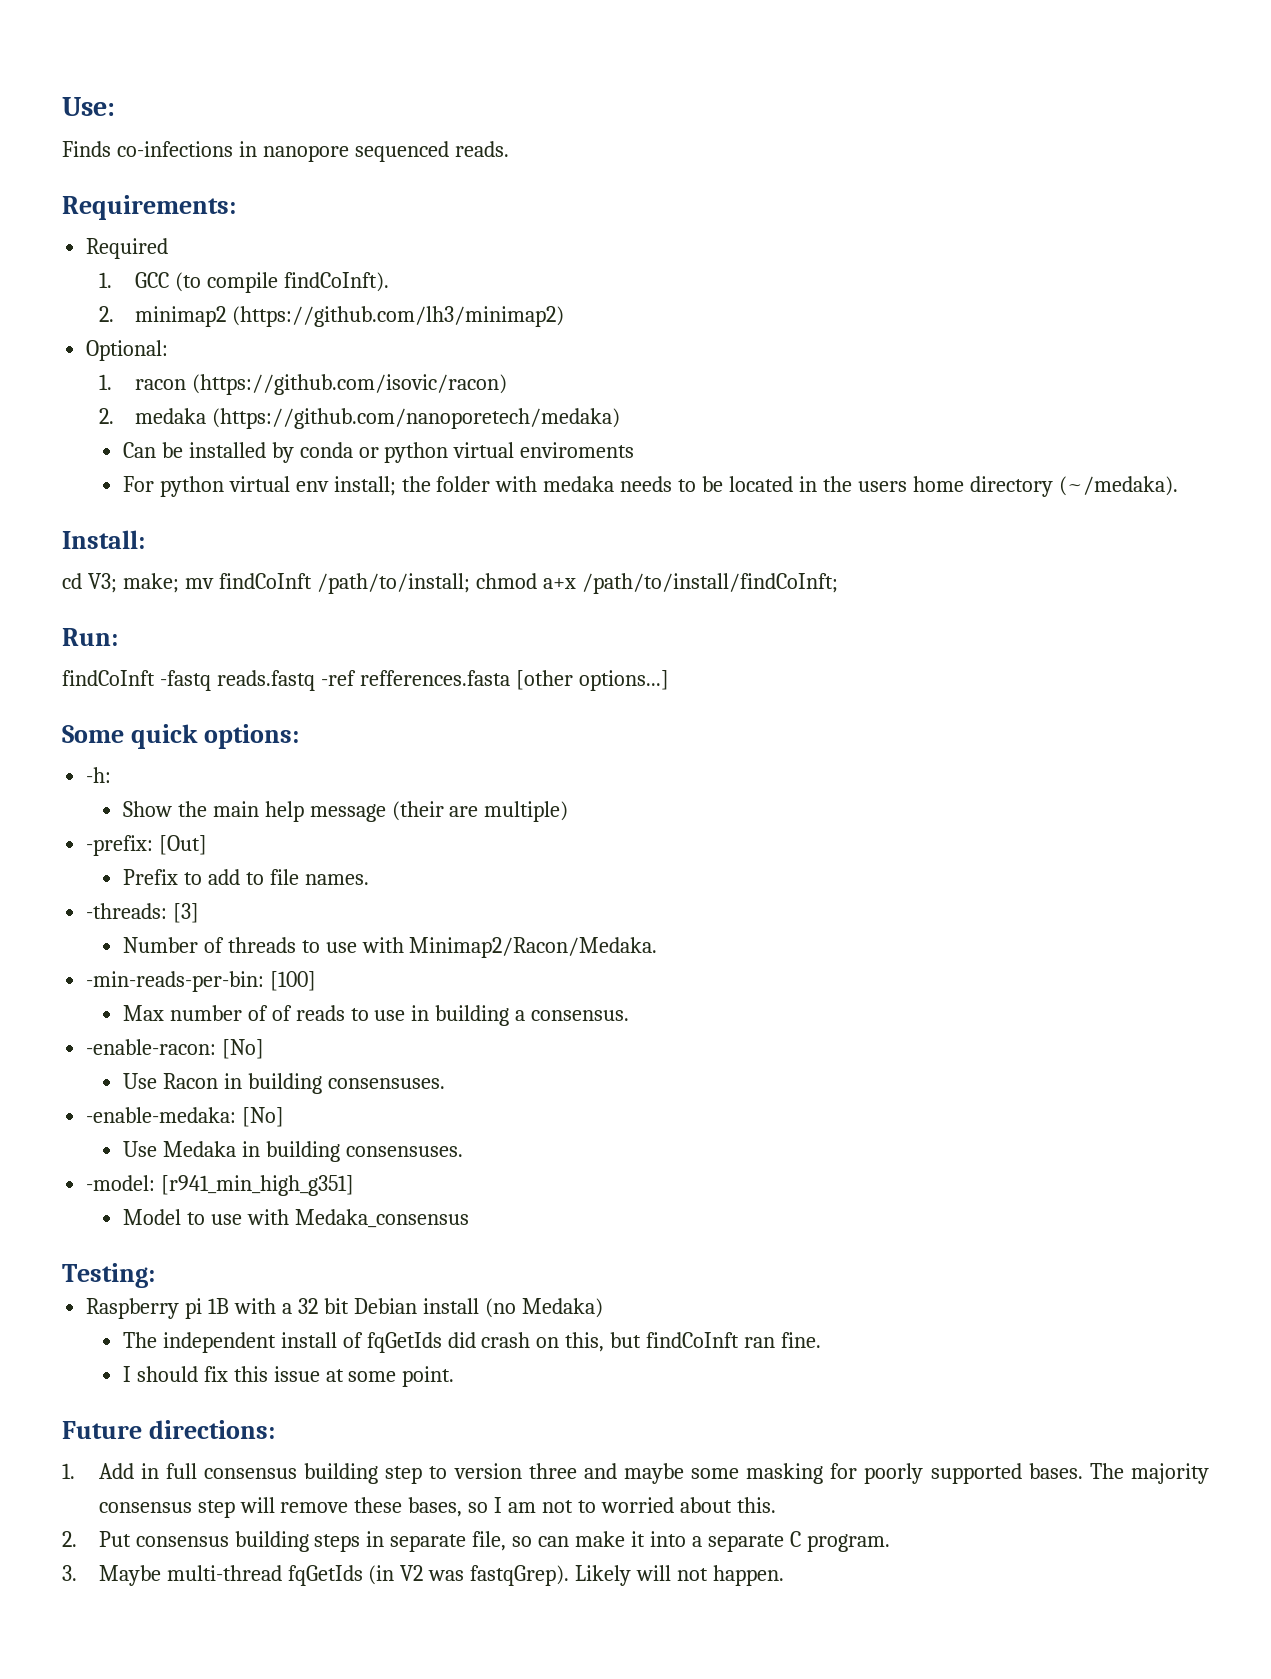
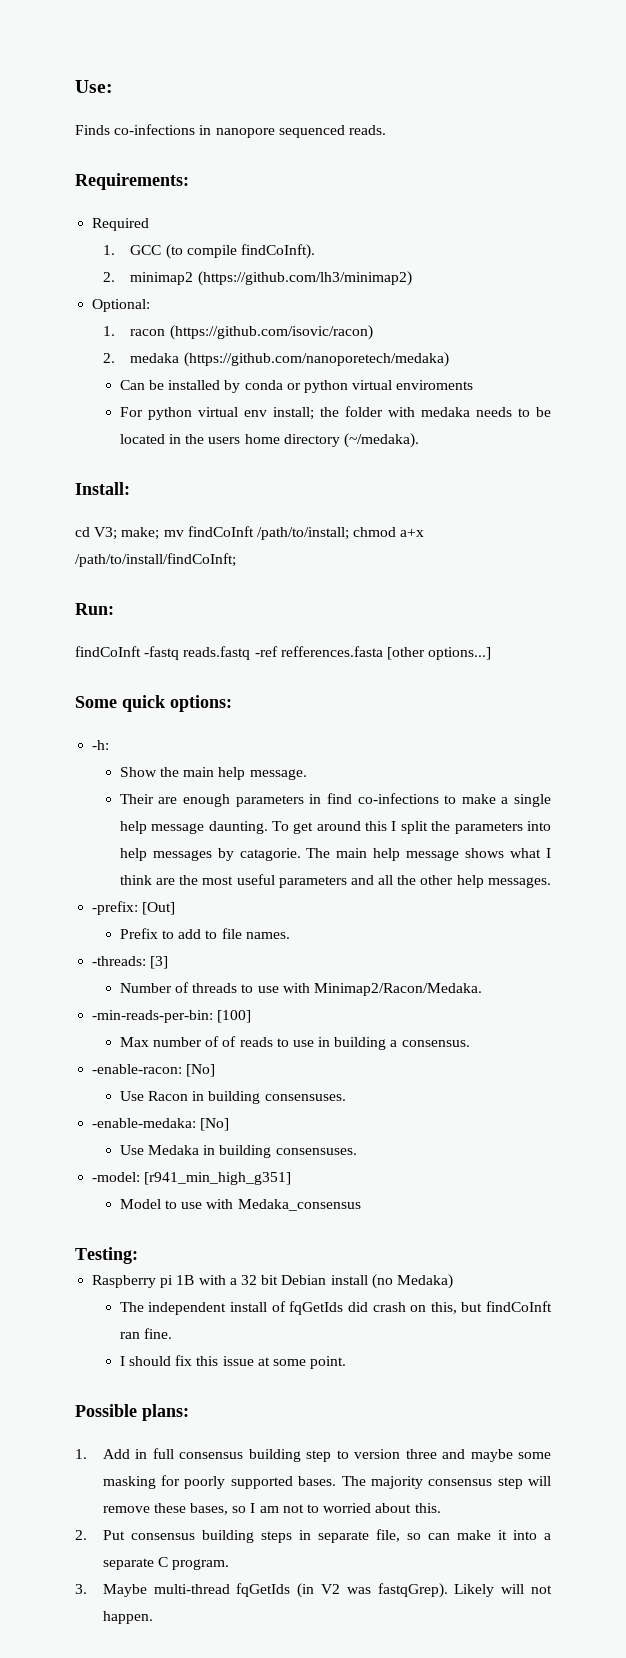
- Show the main help message (their are multiple)
+ Show the main help message.
+ Their are enough parameters in find co-infections to make a single help message daunting. To get around this I split the parameters into help messages by catagorie. The main help message shows what I think are the most useful parameters and all the other help messages.
- Future directions:
+ Possible plans:

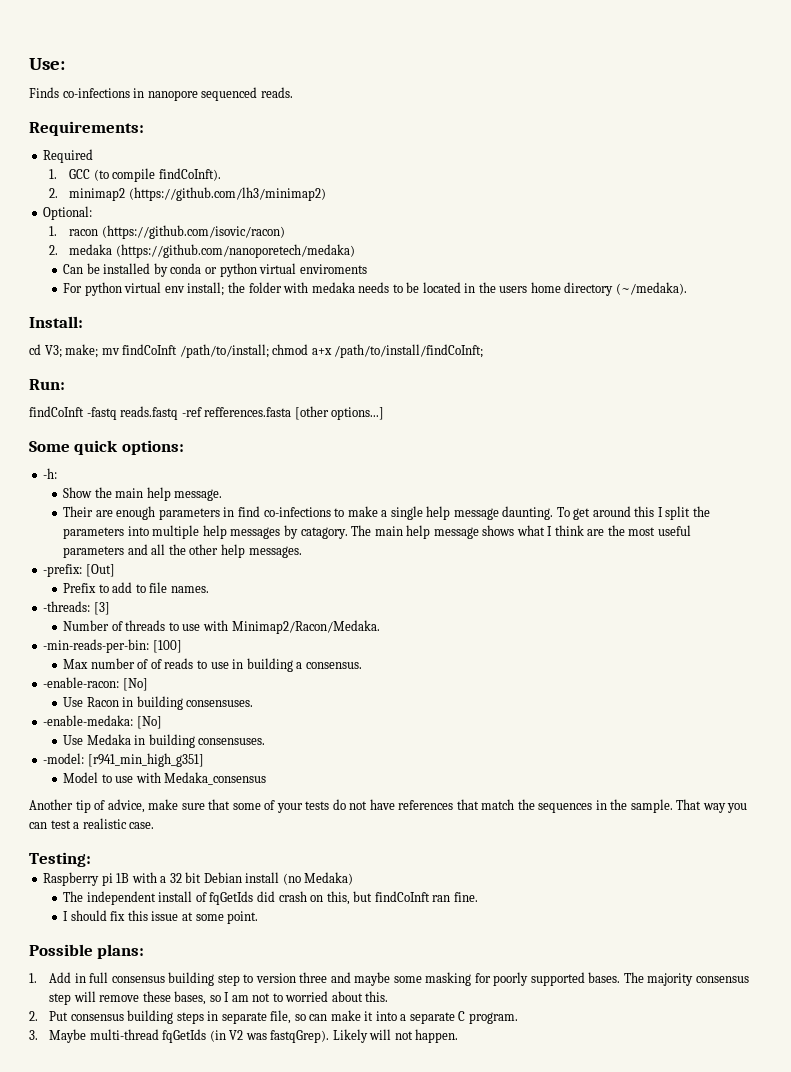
- To get around this I split the parameters into help messages by catagorie.
+ To get around this I split the parameters into multiple help messages by catagory.
+ Another tip of advice, make sure that some of your tests do not have references that match the sequences in the sample. That way you can test a realistic case.

